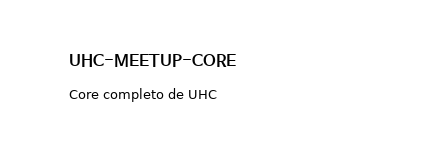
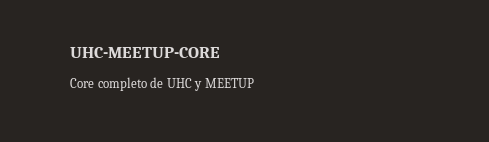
- Core completo de UHC
+ Core completo de UHC y MEETUP

